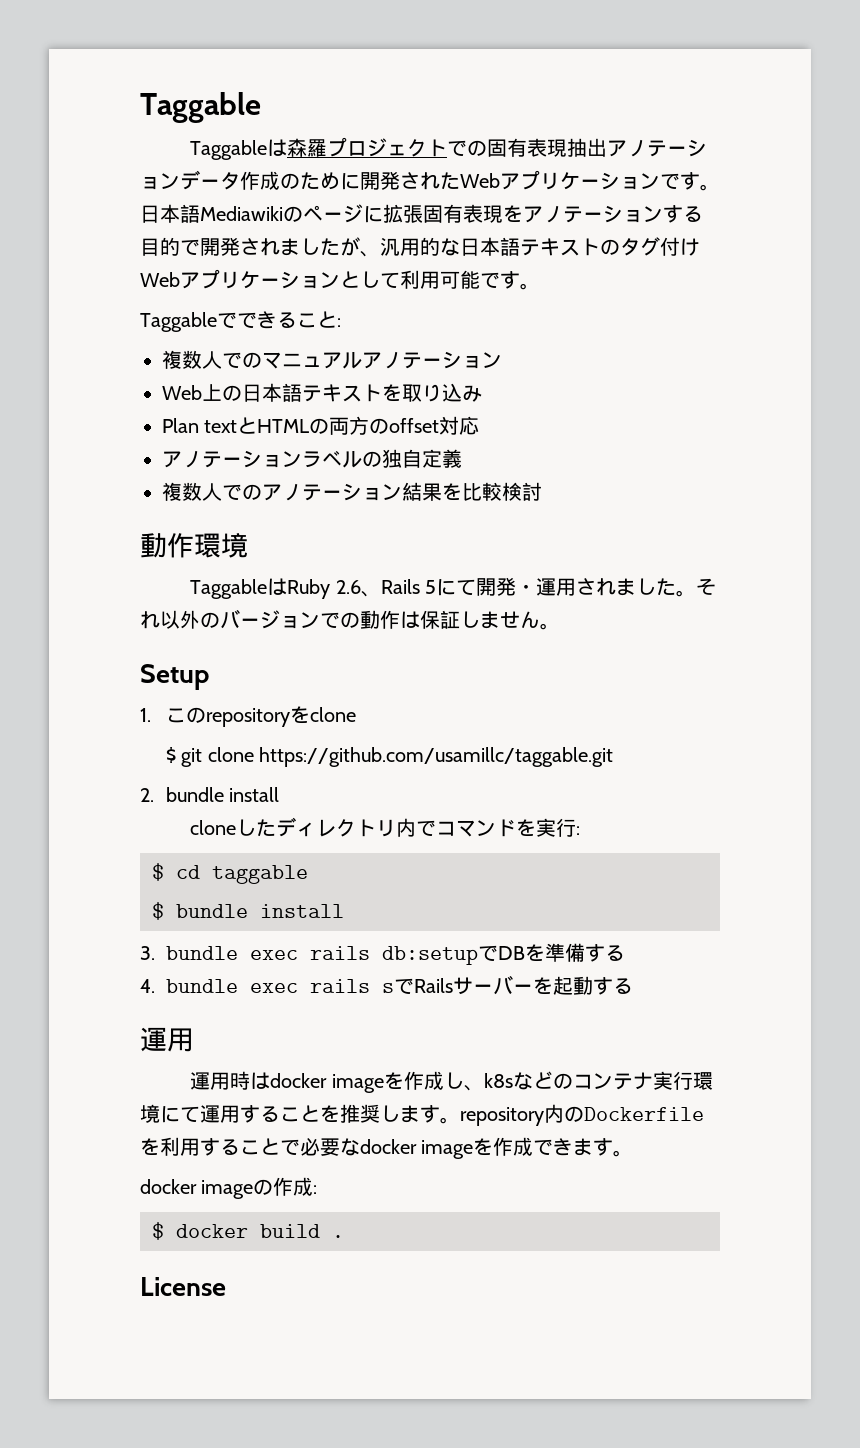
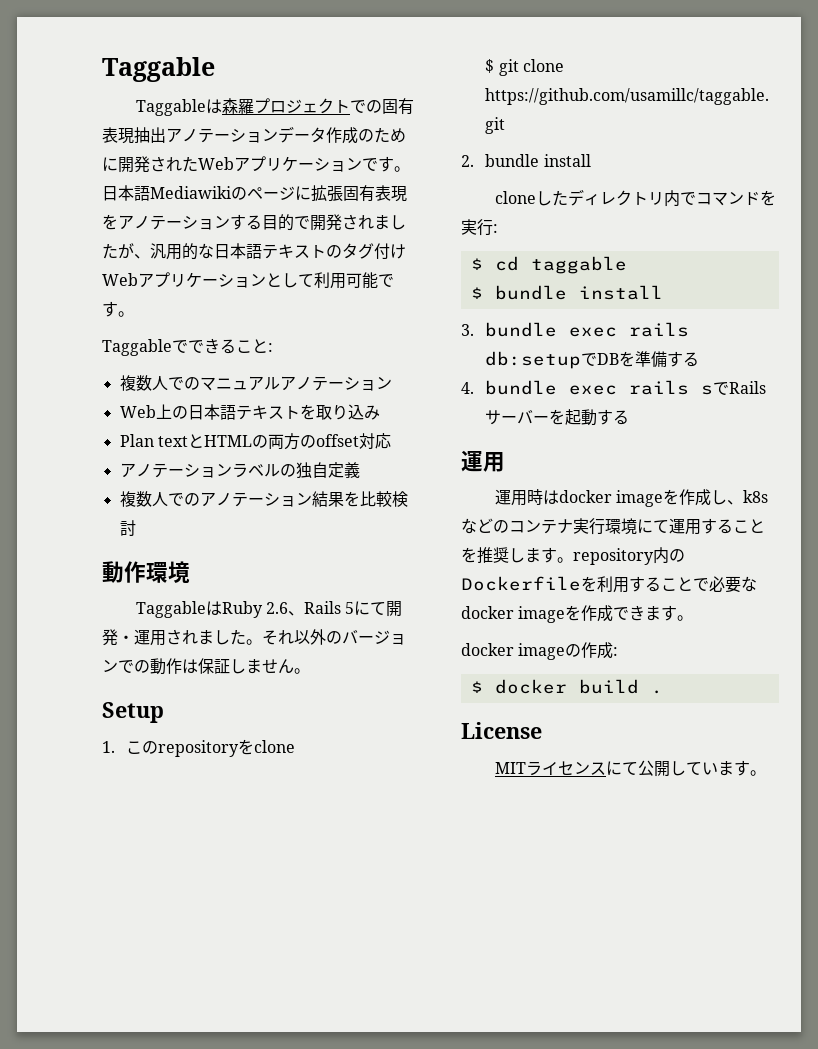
+ MITライセンスにて公開しています。

